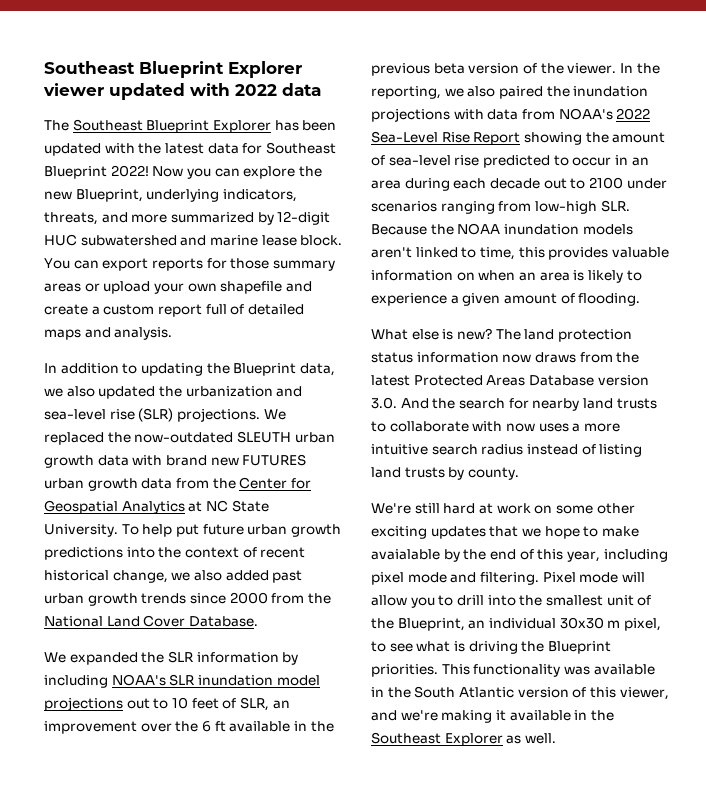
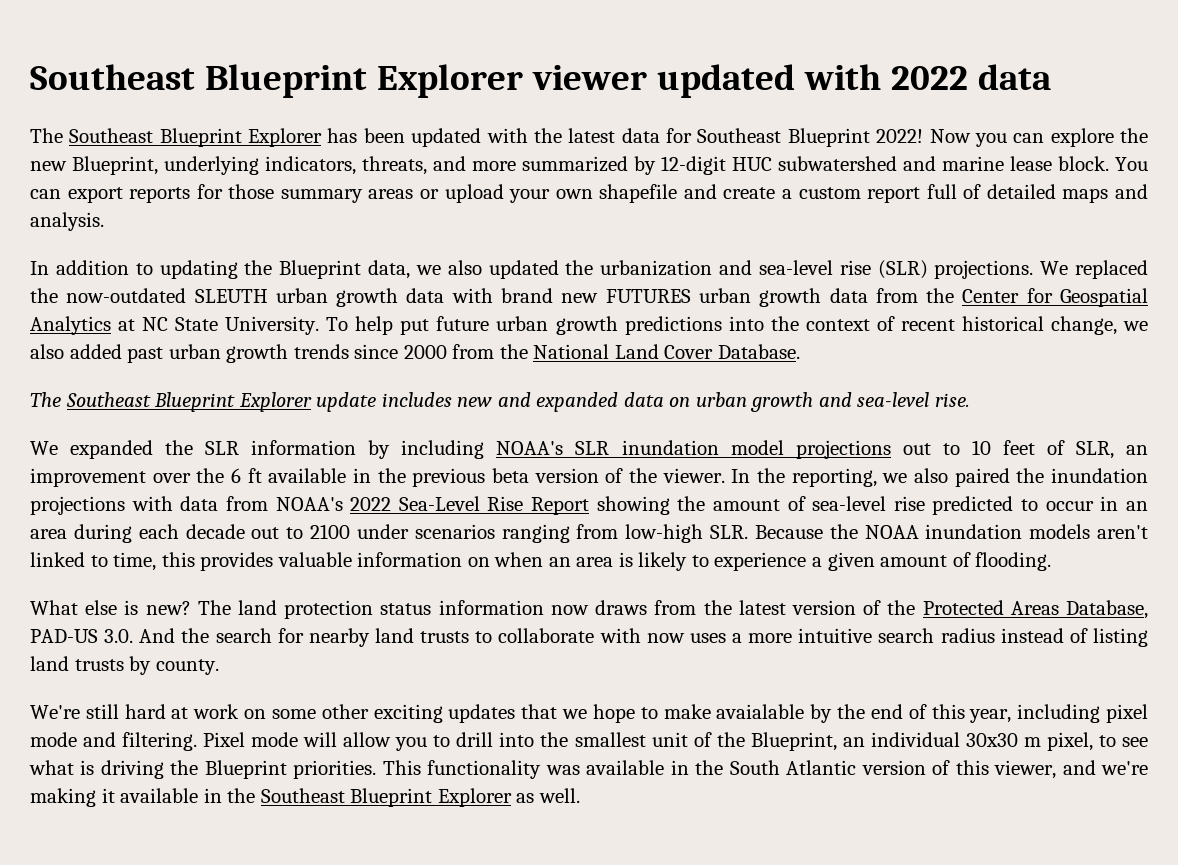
+ The Southeast Blueprint Explorer update includes new and expanded data on urban growth and sea-level rise.
- The land protection status information now draws from the latest Protected Areas Database version 3.0. And the search for nearby land trusts to collaborate with now uses a more intuitive search radius instead of listing land trusts by county.
+ The land protection status information now draws from the latest version of the Protected Areas Database, PAD-US 3.0. And the search for nearby land trusts to collaborate with now uses a more intuitive search radius instead of listing land trusts by county.
- This functionality was available in the South Atlantic version of this viewer, and we're making it available in the Southeast Explorer as well.
+ This functionality was available in the South Atlantic version of this viewer, and we're making it available in the Southeast Blueprint Explorer as well.

